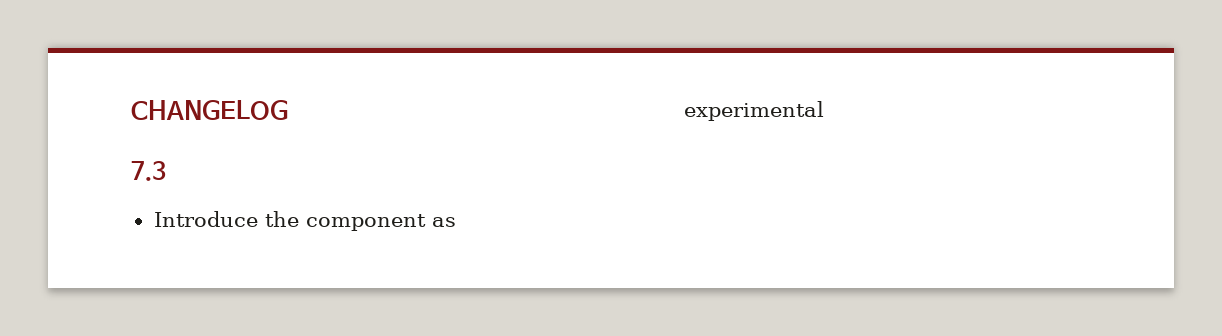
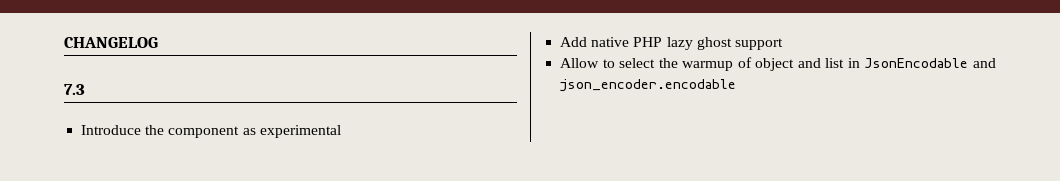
+ Add native PHP lazy ghost support
+ Allow to select the warmup of object and list in JsonEncodable and json_encoder.encodable

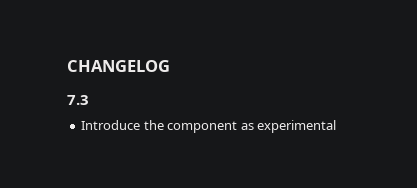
- Add native PHP lazy ghost support
- Allow to select the warmup of object and list in JsonEncodable and json_encoder.encodable

